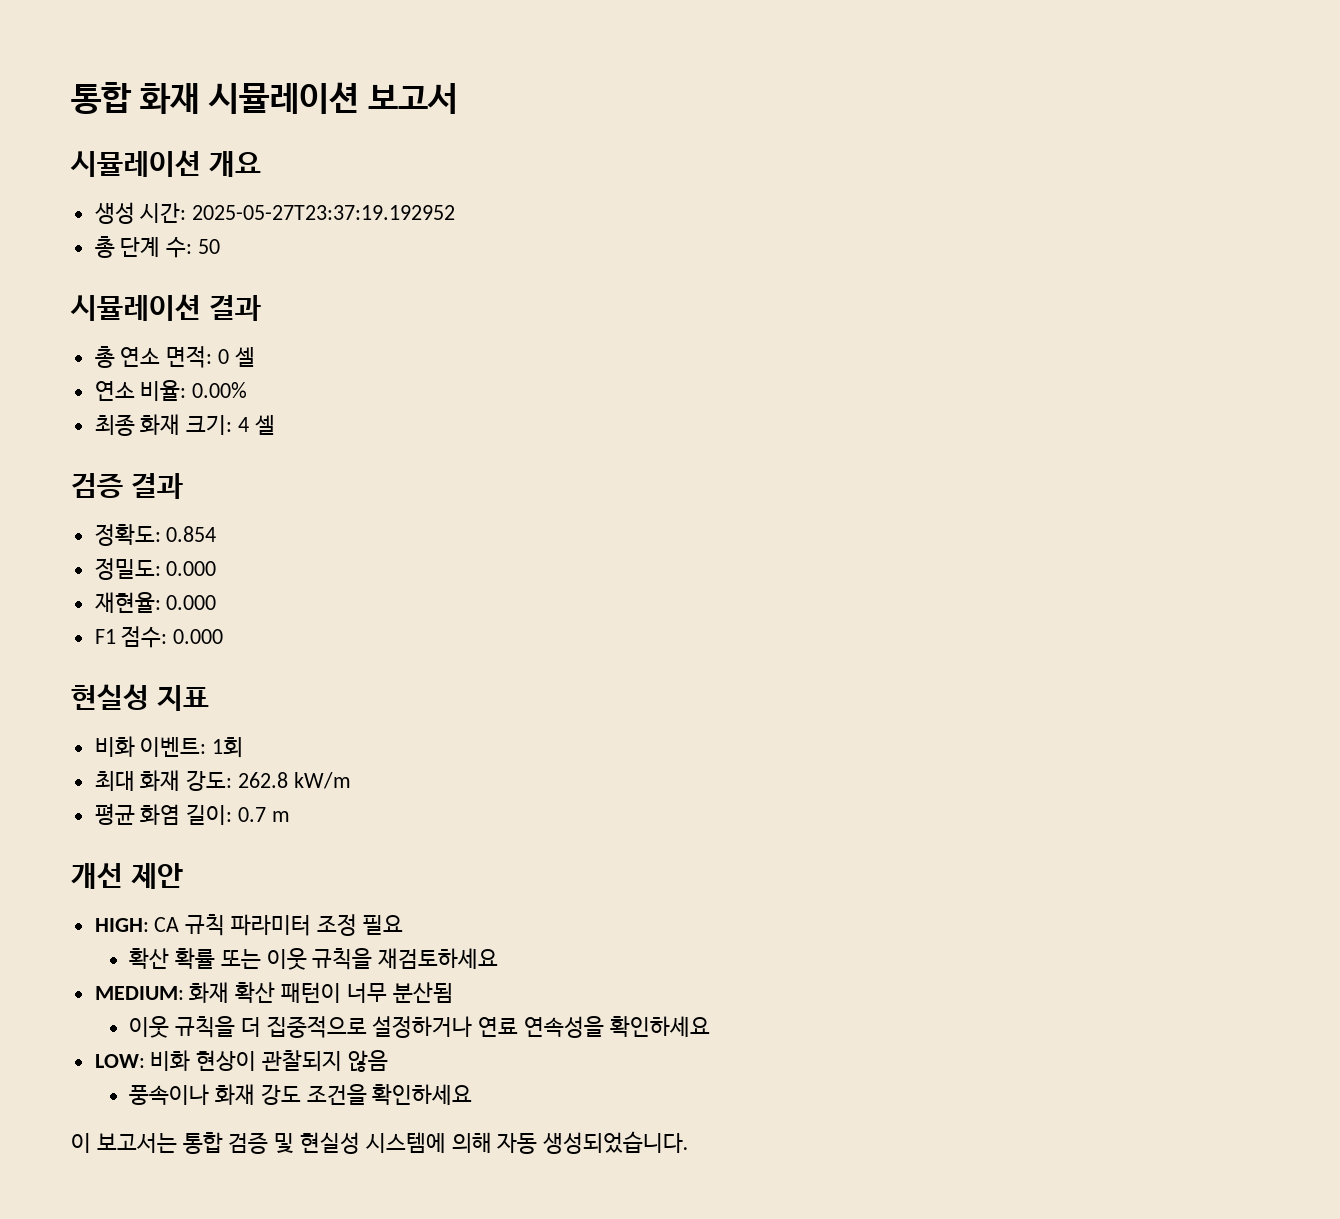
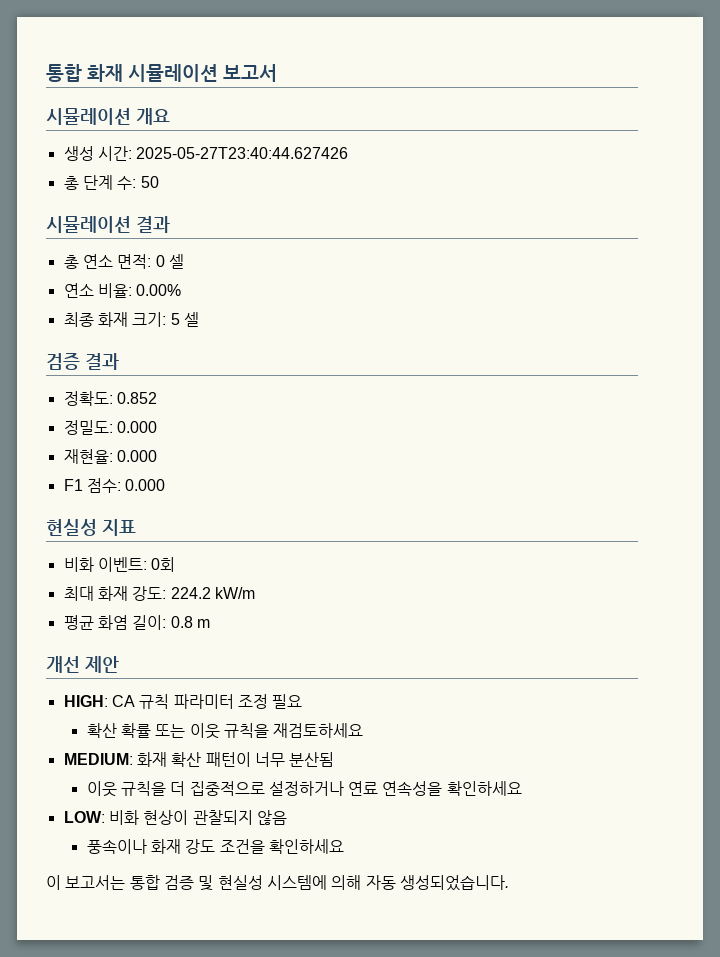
- 생성 시간: 2025-05-27T23:37:19.192952
+ 생성 시간: 2025-05-27T23:40:44.627426
- 최종 화재 크기: 4 셀
+ 최종 화재 크기: 5 셀
- 정확도: 0.854
+ 정확도: 0.852
- 비화 이벤트: 1회
+ 비화 이벤트: 0회
- 최대 화재 강도: 262.8 kW/m
+ 최대 화재 강도: 224.2 kW/m
- 평균 화염 길이: 0.7 m
+ 평균 화염 길이: 0.8 m

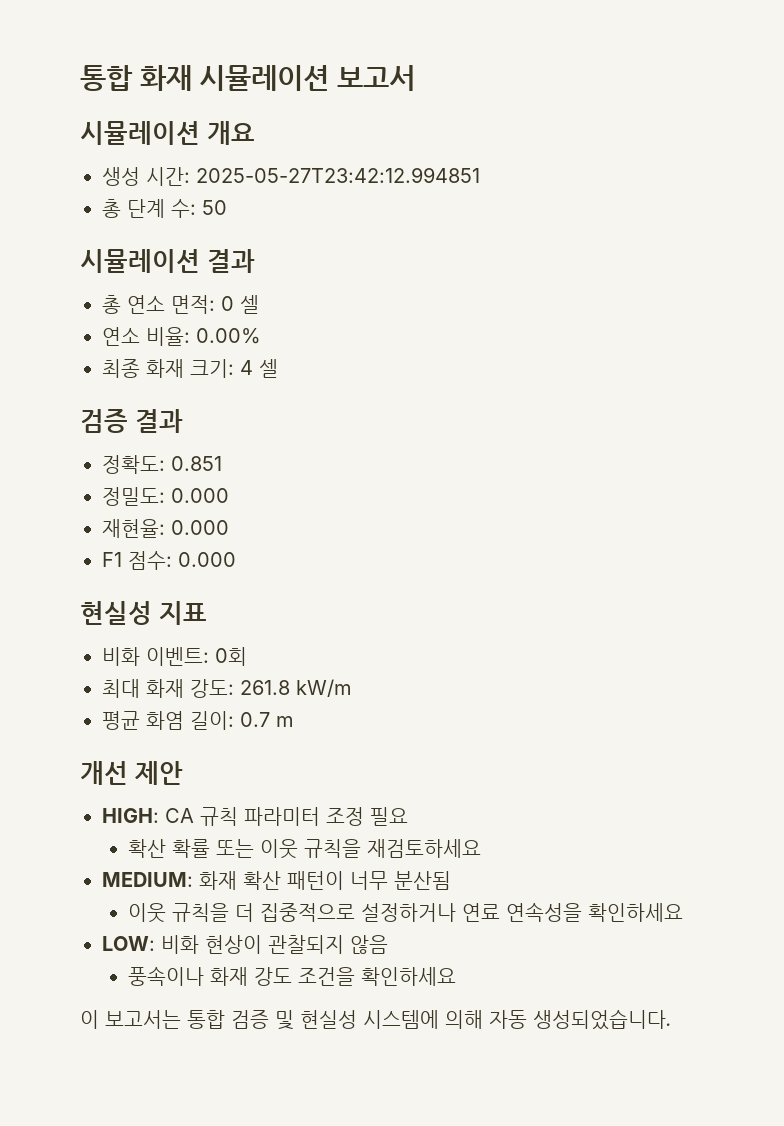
- 생성 시간: 2025-05-27T23:40:44.627426
+ 생성 시간: 2025-05-27T23:42:12.994851
- 최종 화재 크기: 5 셀
+ 최종 화재 크기: 4 셀
- 정확도: 0.852
+ 정확도: 0.851
- 최대 화재 강도: 224.2 kW/m
+ 최대 화재 강도: 261.8 kW/m
- 평균 화염 길이: 0.8 m
+ 평균 화염 길이: 0.7 m

